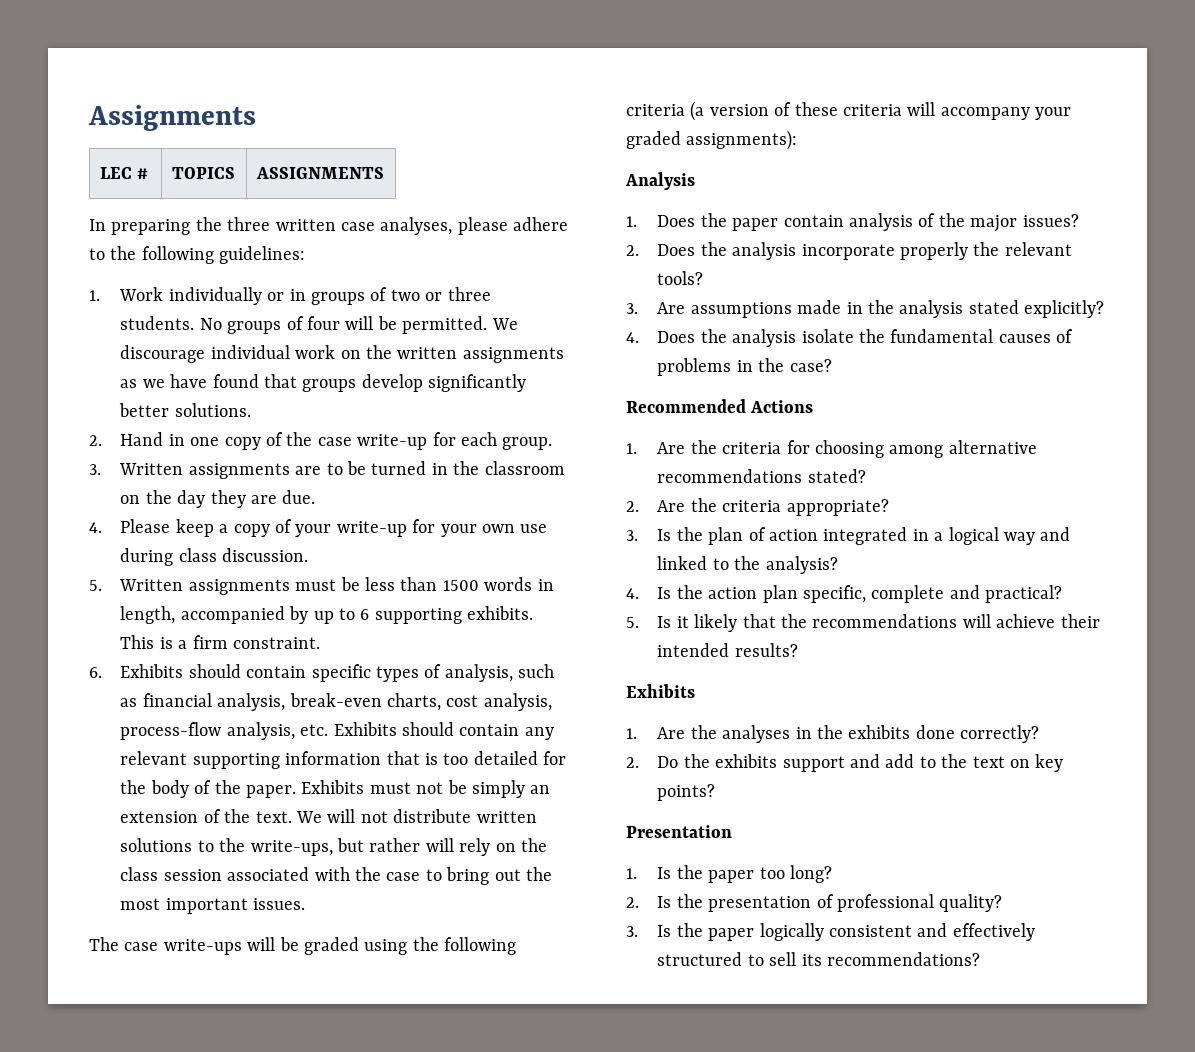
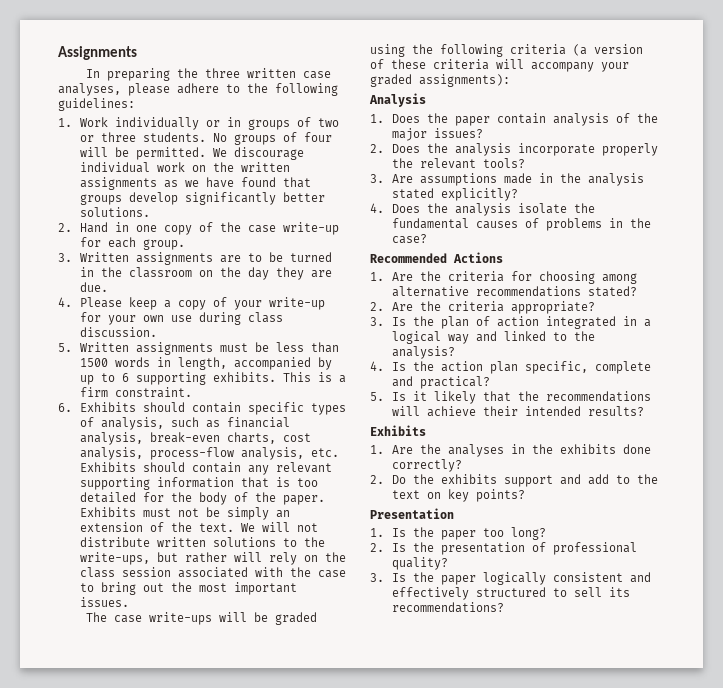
- LEC # | TOPICS | ASSIGNMENTS

